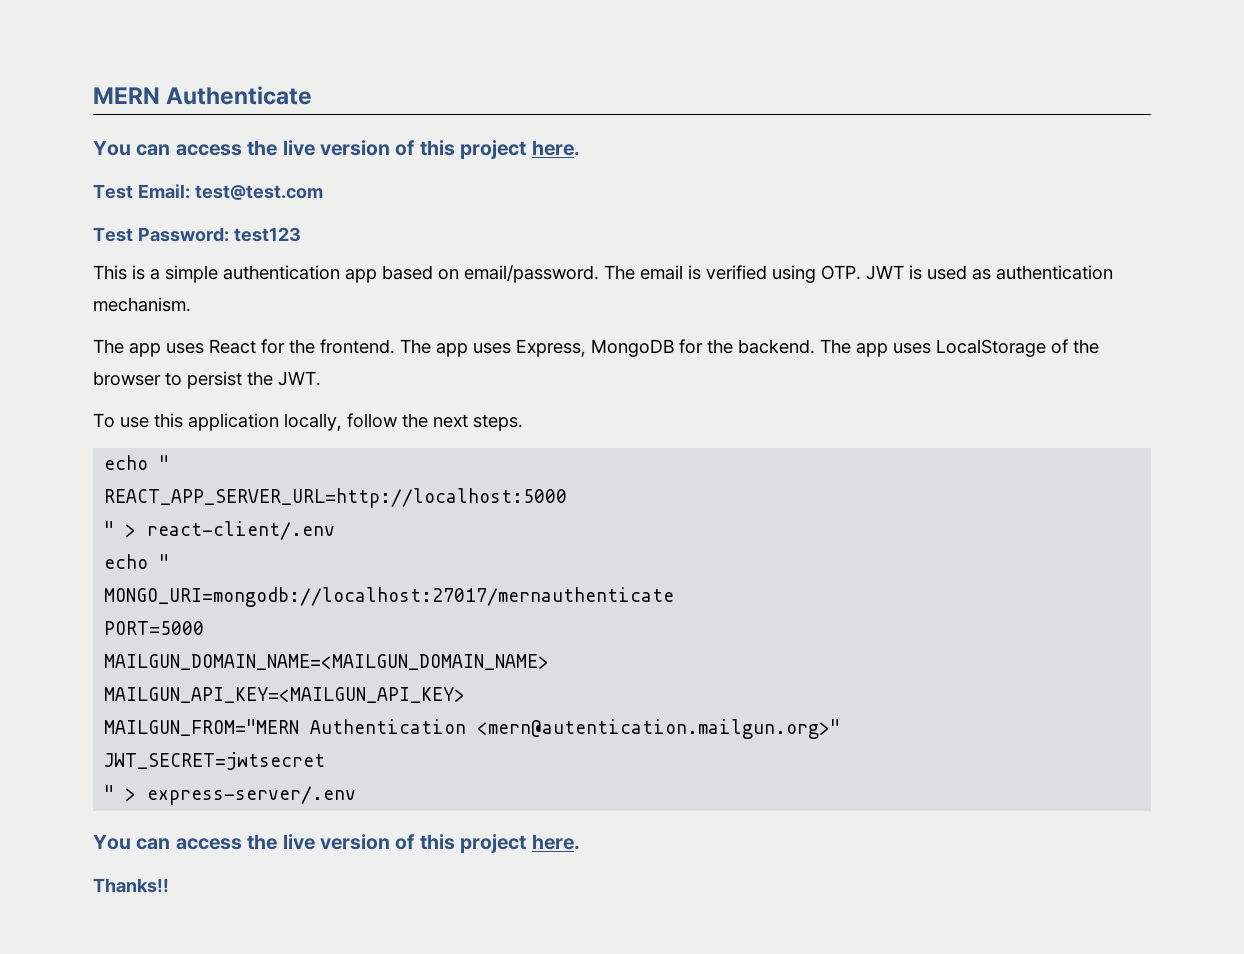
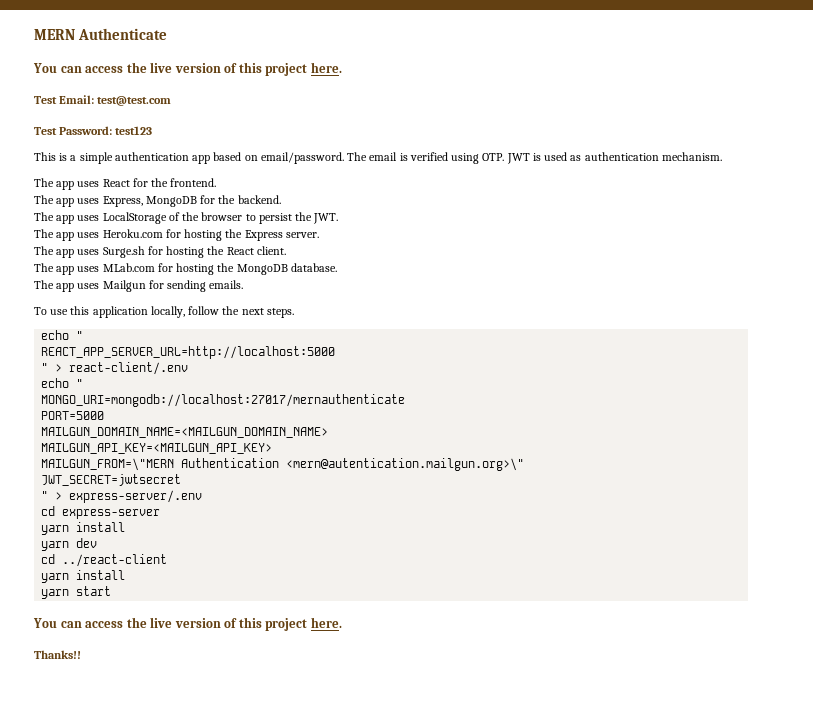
- The app uses React for the frontend. The app uses Express, MongoDB for the backend. The app uses LocalStorage of the browser to persist the JWT.
+ The app uses React for the frontend.
+ The app uses Express, MongoDB for the backend.
+ The app uses LocalStorage of the browser to persist the JWT.
+ The app uses Heroku.com for hosting the Express server.
+ The app uses Surge.sh for hosting the React client.
+ The app uses MLab.com for hosting the MongoDB database.
+ The app uses Mailgun for sending emails.
- MAILGUN_FROM="MERN Authentication <mern@autentication.mailgun.org>"
+ MAILGUN_FROM=\"MERN Authentication <mern@autentication.mailgun.org>\"
+ cd express-server
+ yarn install
+ yarn dev
+ cd ../react-client
+ yarn install
+ yarn start

